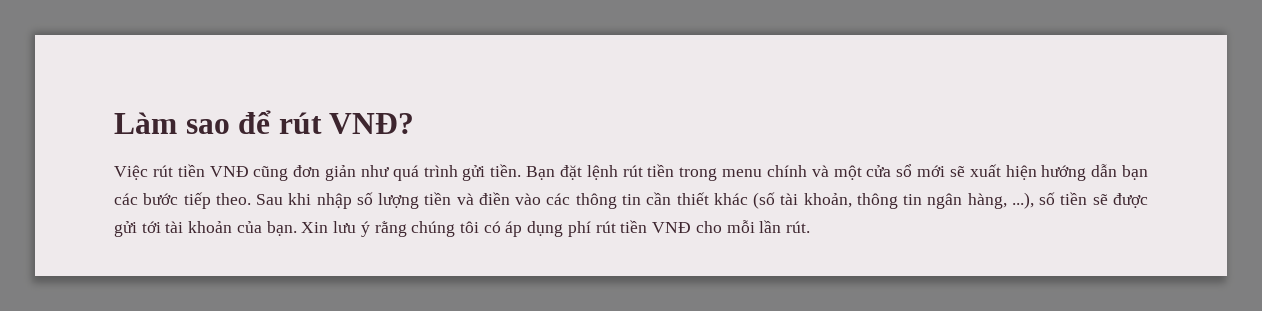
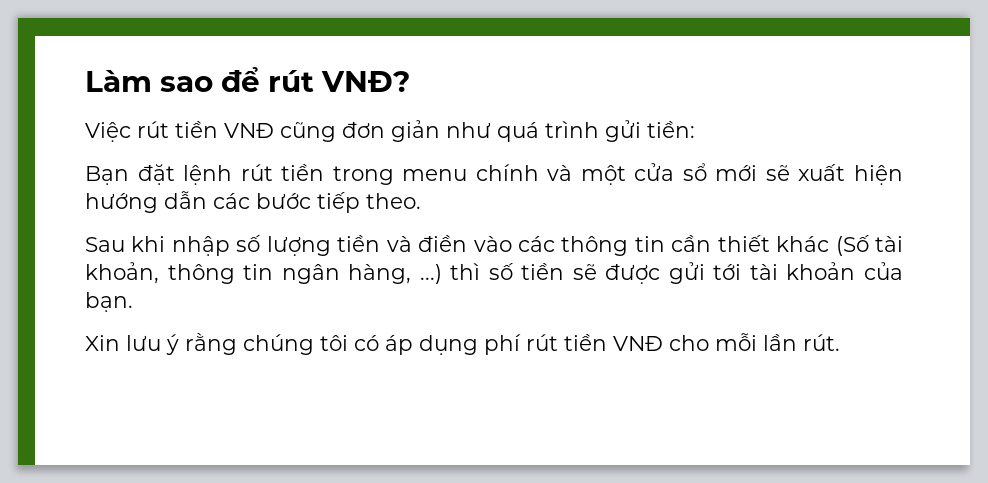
- Việc rút tiền VNĐ cũng đơn giản như quá trình gửi tiền. Bạn đặt lệnh rút tiền trong menu chính và một cửa sổ mới sẽ xuất hiện hướng dẫn bạn các bước tiếp theo. Sau khi nhập số lượng tiền và điền vào các thông tin cần thiết khác (số tài khoản, thông tin ngân hàng, ...), số tiền sẽ được gửi tới tài khoản của bạn. Xin lưu ý rằng chúng tôi có áp dụng phí rút tiền VNĐ cho mỗi lần rút.
+ Việc rút tiền VNĐ cũng đơn giản như quá trình gửi tiền:
+ Bạn đặt lệnh rút tiền trong menu chính và một cửa sổ mới sẽ xuất hiện hướng dẫn các bước tiếp theo.
+ Sau khi nhập số lượng tiền và điền vào các thông tin cần thiết khác (Số tài khoản, thông tin ngân hàng, ...) thì số tiền sẽ được gửi tới tài khoản của bạn.
+ Xin lưu ý rằng chúng tôi có áp dụng phí rút tiền VNĐ cho mỗi lần rút.

